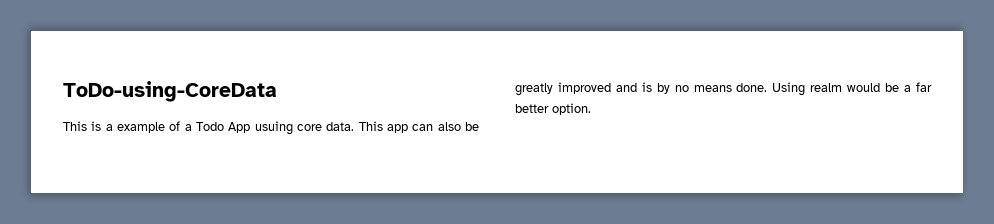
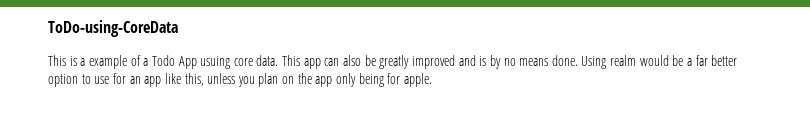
- Using realm would be a far better option.
+ Using realm would be a far better option to use for an app like this, unless you plan on the app only being for apple.

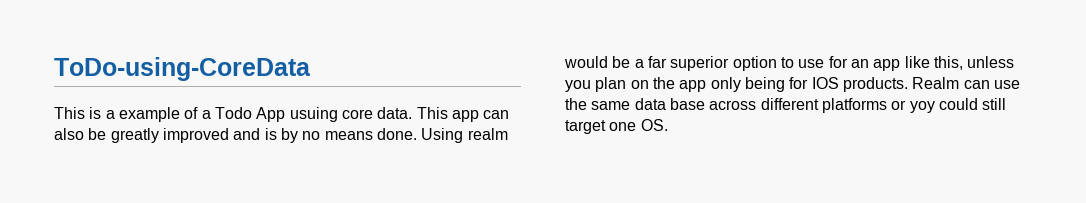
- Using realm would be a far better option to use for an app like this, unless you plan on the app only being for apple.
+ Using realm would be a far superior option to use for an app like this, unless you plan on the app only being for IOS products. Realm can use the same data base across different platforms or yoy could still target one OS.

